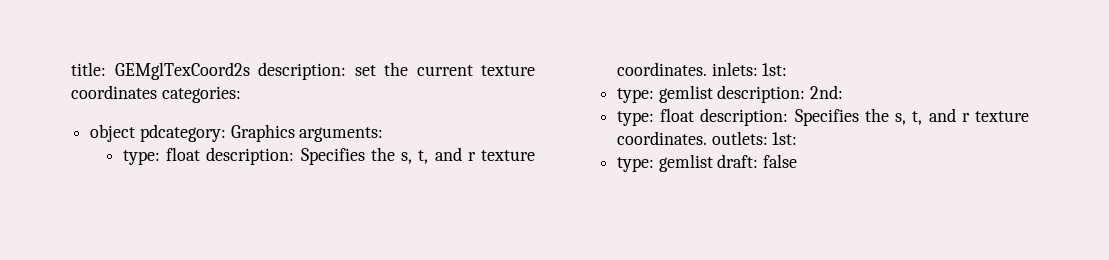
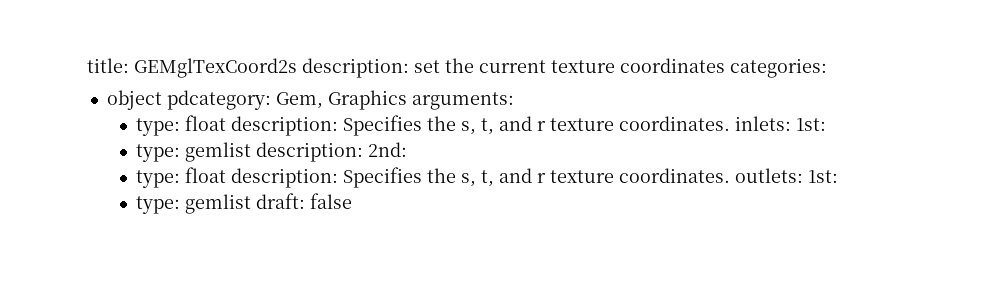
- object pdcategory: Graphics arguments:
+ object pdcategory: Gem, Graphics arguments:

